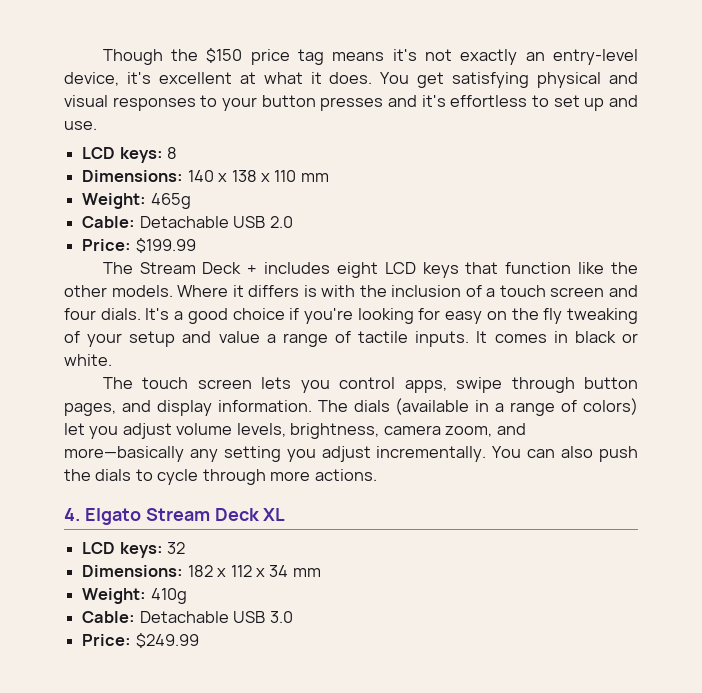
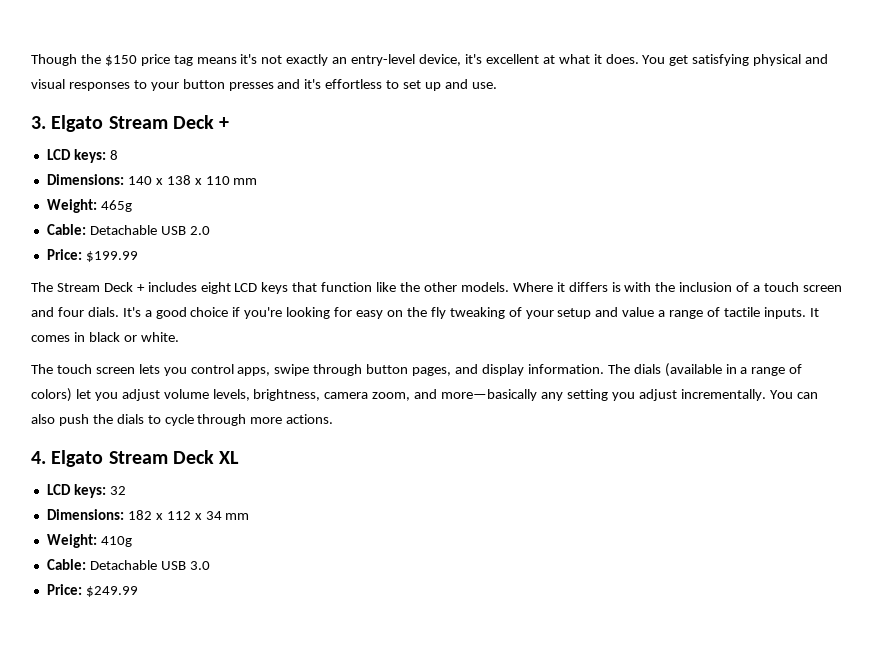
+ 3. Elgato Stream Deck +

